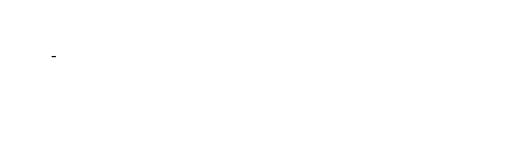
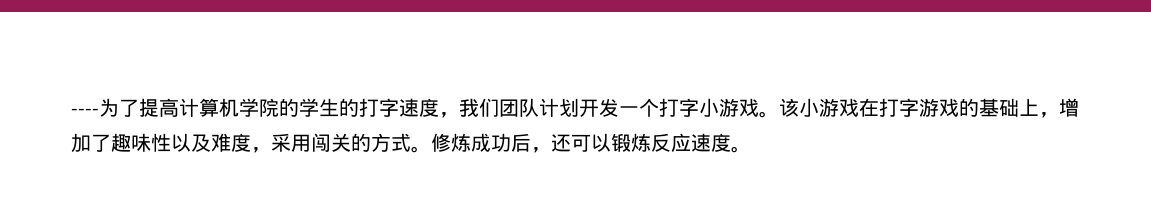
- -
+ ----为了提高计算机学院的学生的打字速度，我们团队计划开发一个打字小游戏。该小游戏在打字游戏的基础上，增加了趣味性以及难度，采用闯关的方式。修炼成功后，还可以锻炼反应速度。

